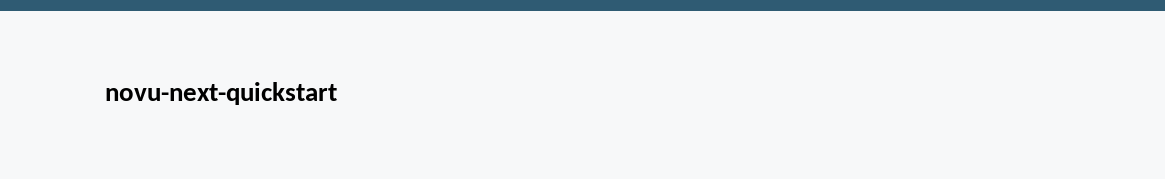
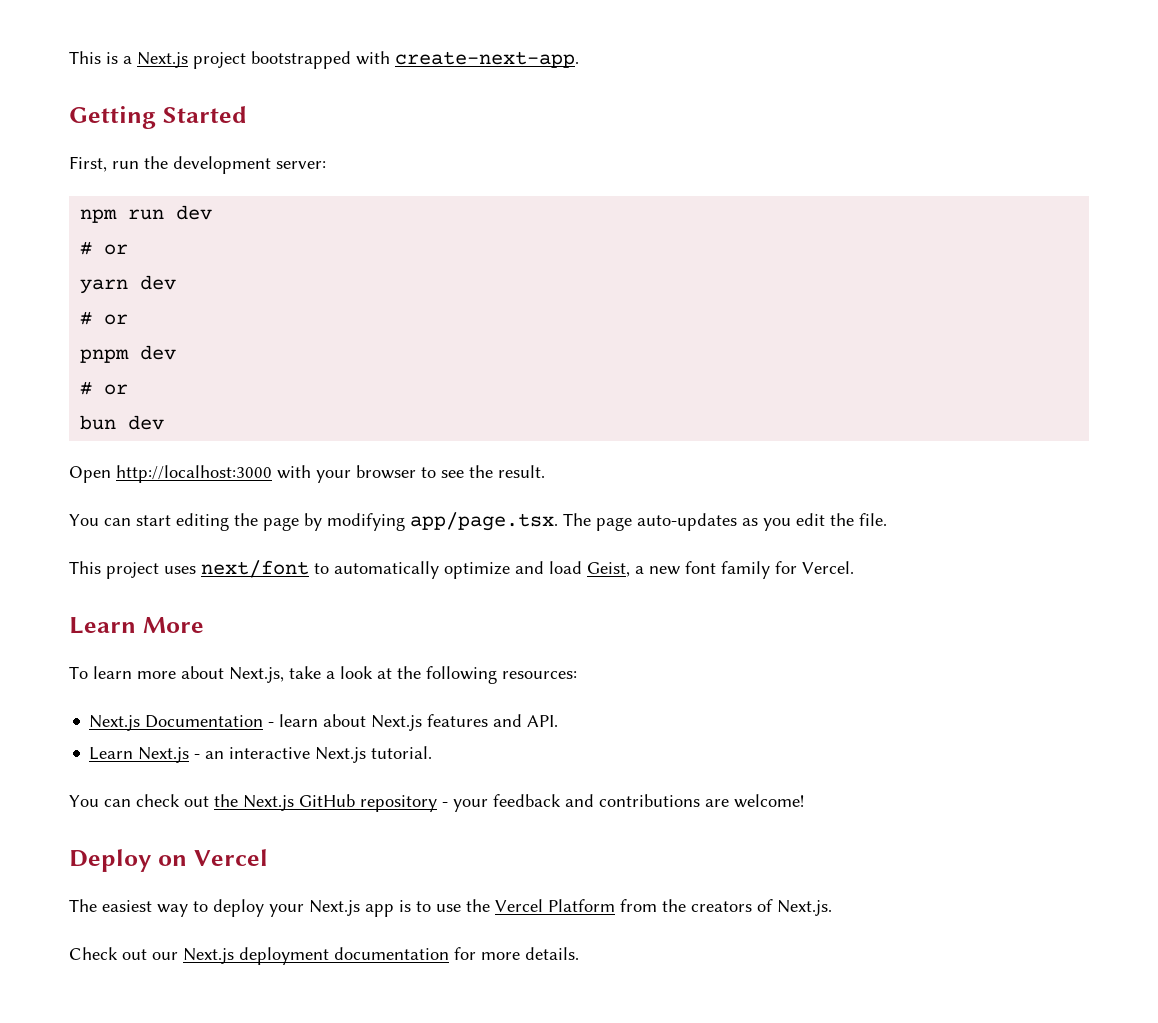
- novu-next-quickstart
+ This is a Next.js project bootstrapped with create-next-app.
+ Getting Started
+ First, run the development server:
+ npm run dev
+ # or
+ yarn dev
+ # or
+ pnpm dev
+ # or
+ bun dev
+ Open http://localhost:3000 with your browser to see the result.
+ You can start editing the page by modifying app/page.tsx. The page auto-updates as you edit the file.
+ This project uses next/font to automatically optimize and load Geist, a new font family for Vercel.
+ Learn More
+ To learn more about Next.js, take a look at the following resources:
+ Next.js Documentation - learn about Next.js features and API.
+ Learn Next.js - an interactive Next.js tutorial.
+ You can check out the Next.js GitHub repository - your feedback and contributions are welcome!
+ Deploy on Vercel
+ The easiest way to deploy your Next.js app is to use the Vercel Platform from the creators of Next.js.
+ Check out our Next.js deployment documentation for more details.

